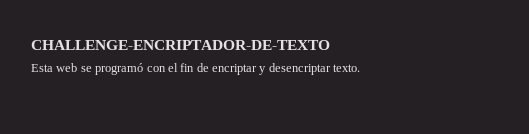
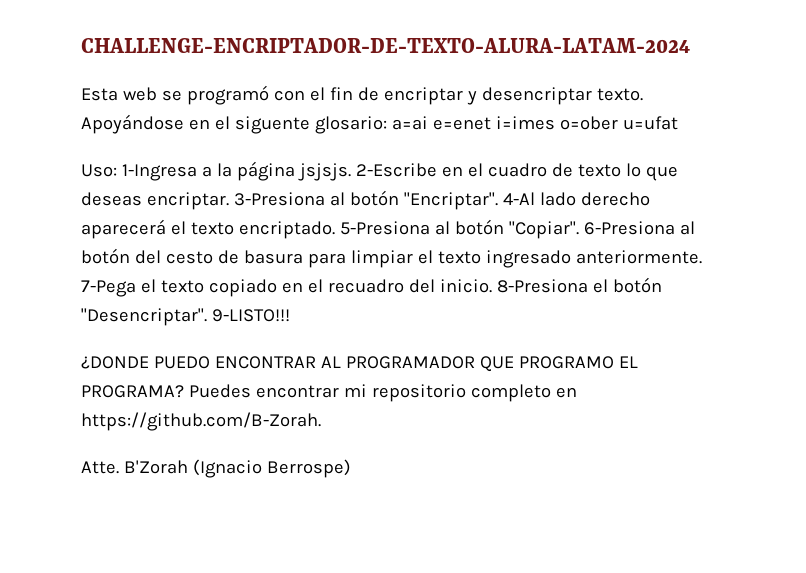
- CHALLENGE-ENCRIPTADOR-DE-TEXTO
+ CHALLENGE-ENCRIPTADOR-DE-TEXTO-ALURA-LATAM-2024
+ Apoyándose en el siguente glosario: a=ai e=enet i=imes o=ober u=ufat
+ Uso: 1-Ingresa a la página jsjsjs. 2-Escribe en el cuadro de texto lo que deseas encriptar. 3-Presiona al botón "Encriptar". 4-Al lado derecho aparecerá el texto encriptado. 5-Presiona al botón "Copiar". 6-Presiona al botón del cesto de basura para limpiar el texto ingresado anteriormente. 7-Pega el texto copiado en el recuadro del inicio. 8-Presiona el botón "Desencriptar". 9-LISTO!!!
+ ¿DONDE PUEDO ENCONTRAR AL PROGRAMADOR QUE PROGRAMO EL PROGRAMA? Puedes encontrar mi repositorio completo en https://github.com/B-Zorah.
+ Atte. B'Zorah (Ignacio Berrospe)

